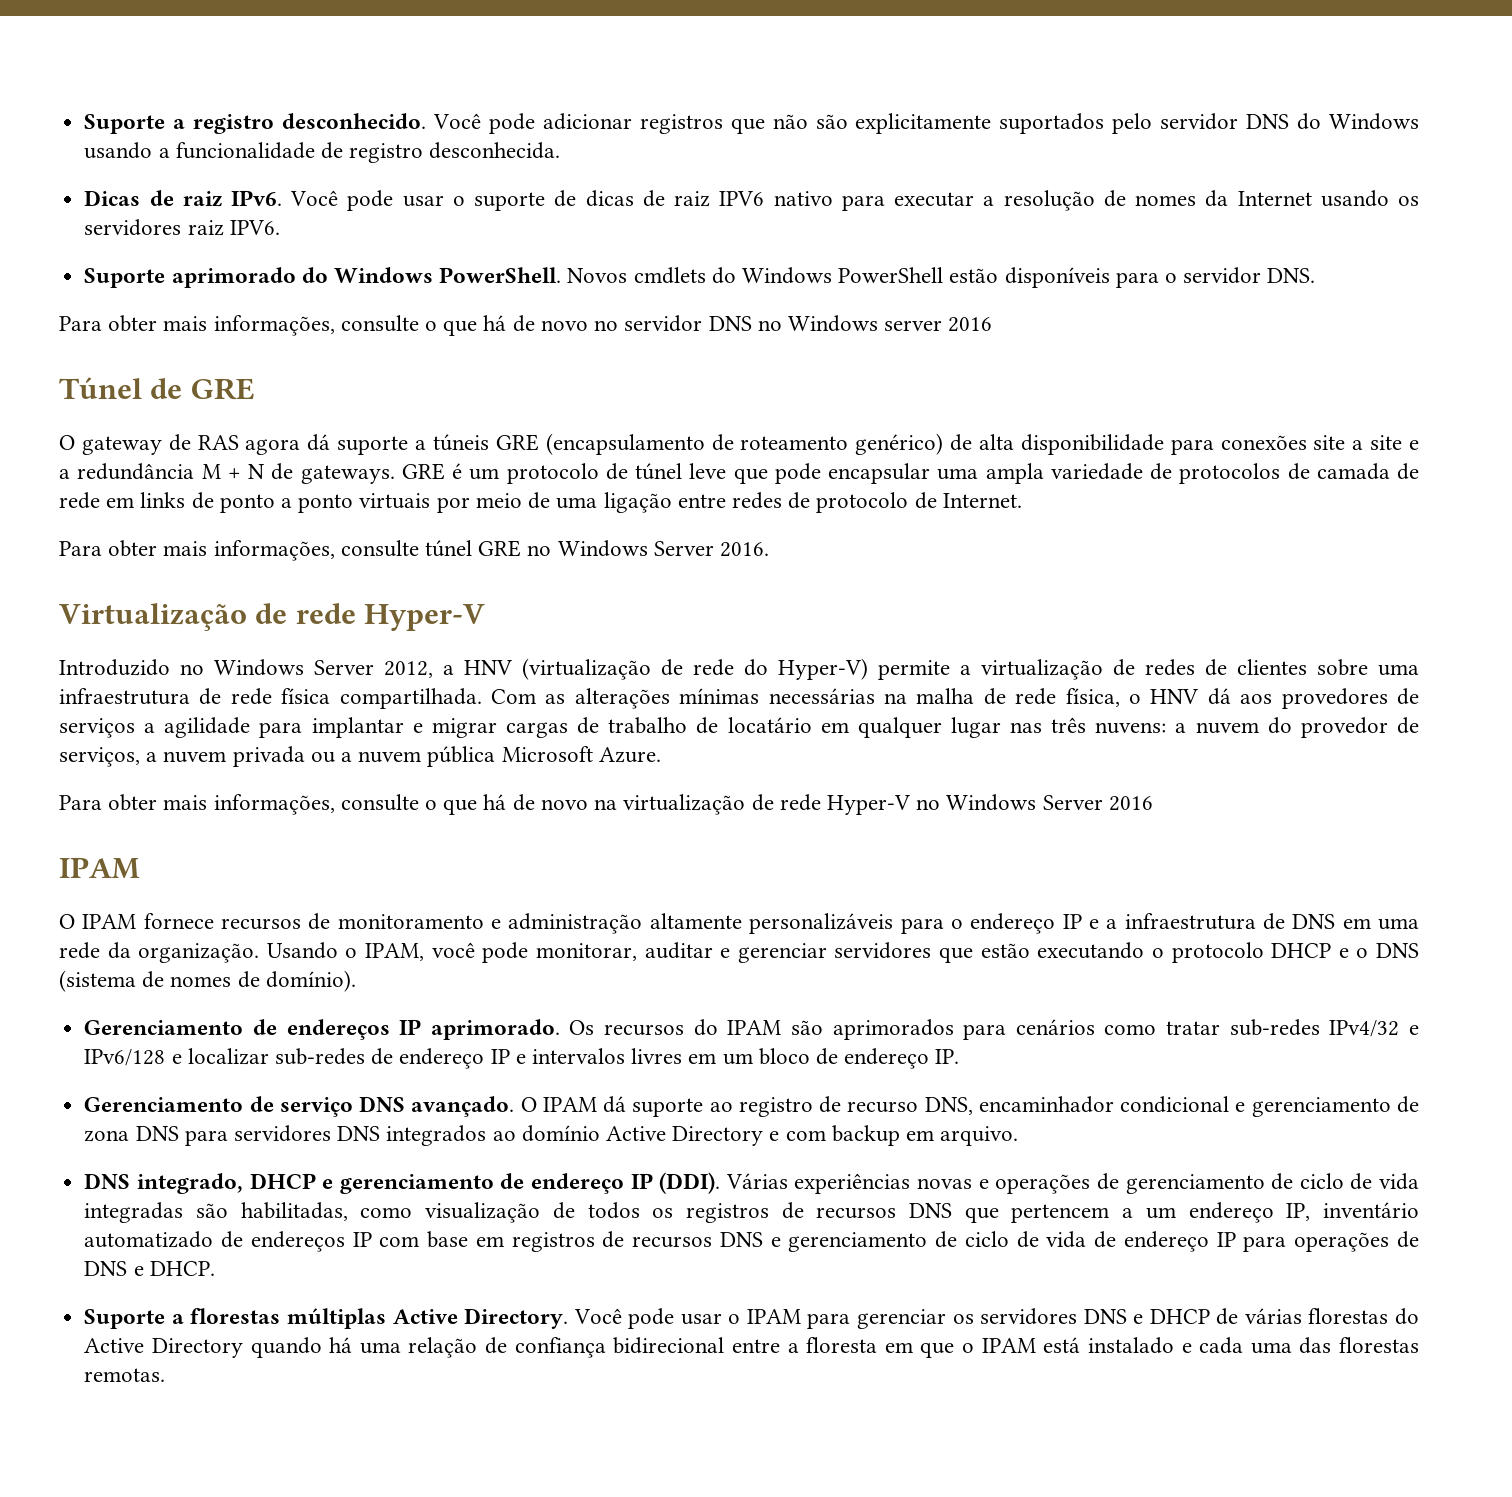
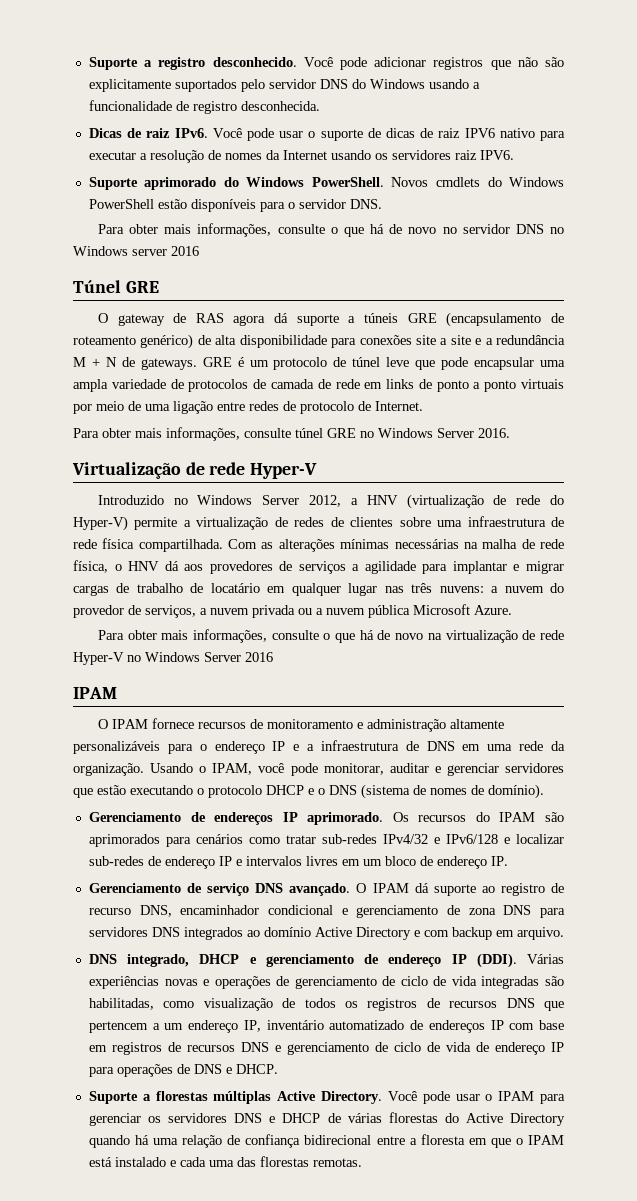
- Túnel de GRE
+ Túnel GRE

